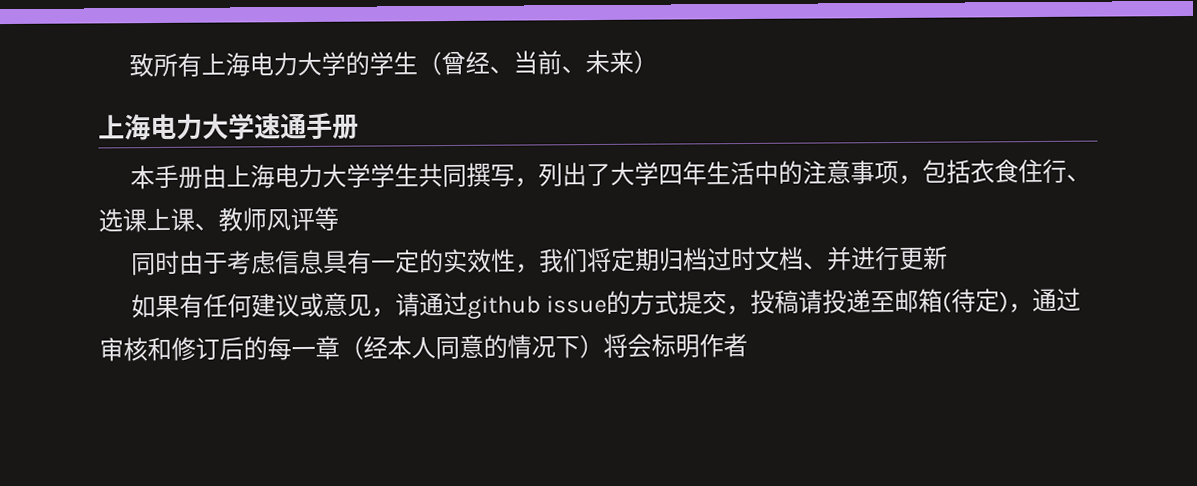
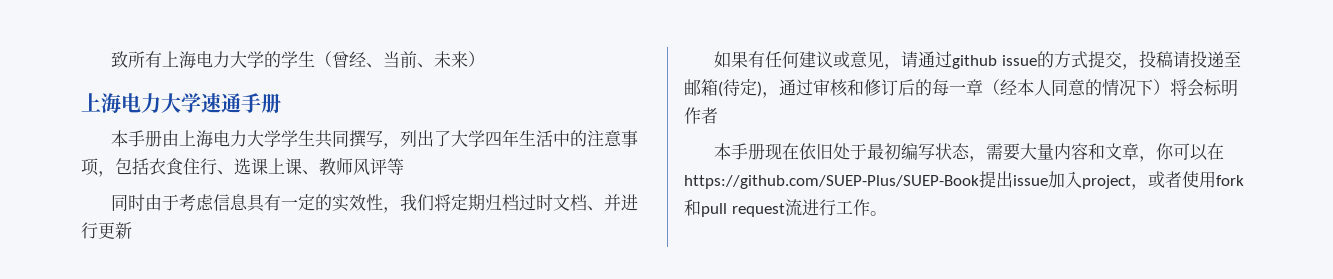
+ 本手册现在依旧处于最初编写状态，需要大量内容和文章，你可以在https://github.com/SUEP-Plus/SUEP-Book提出issue加入project，或者使用fork和pull request流进行工作。

